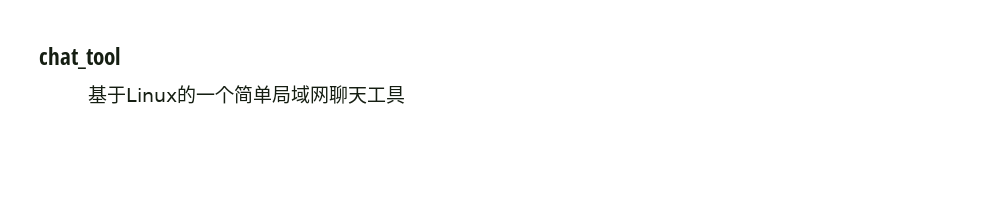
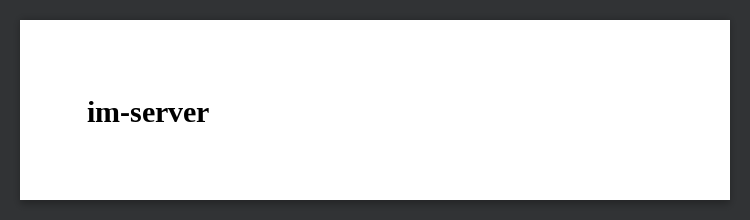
- chat_tool
- 基于Linux的一个简单局域网聊天工具
+ im-server

